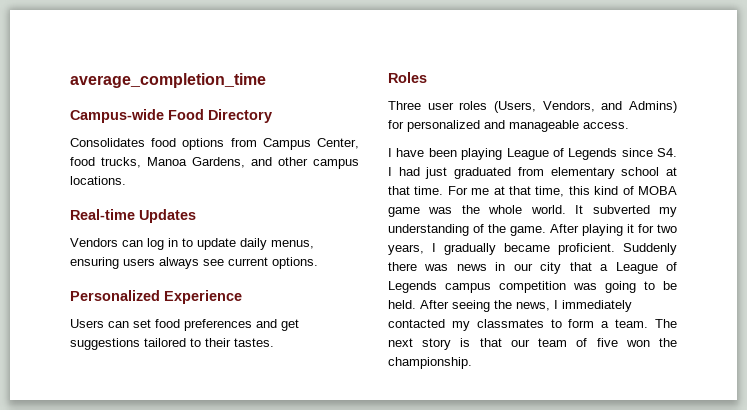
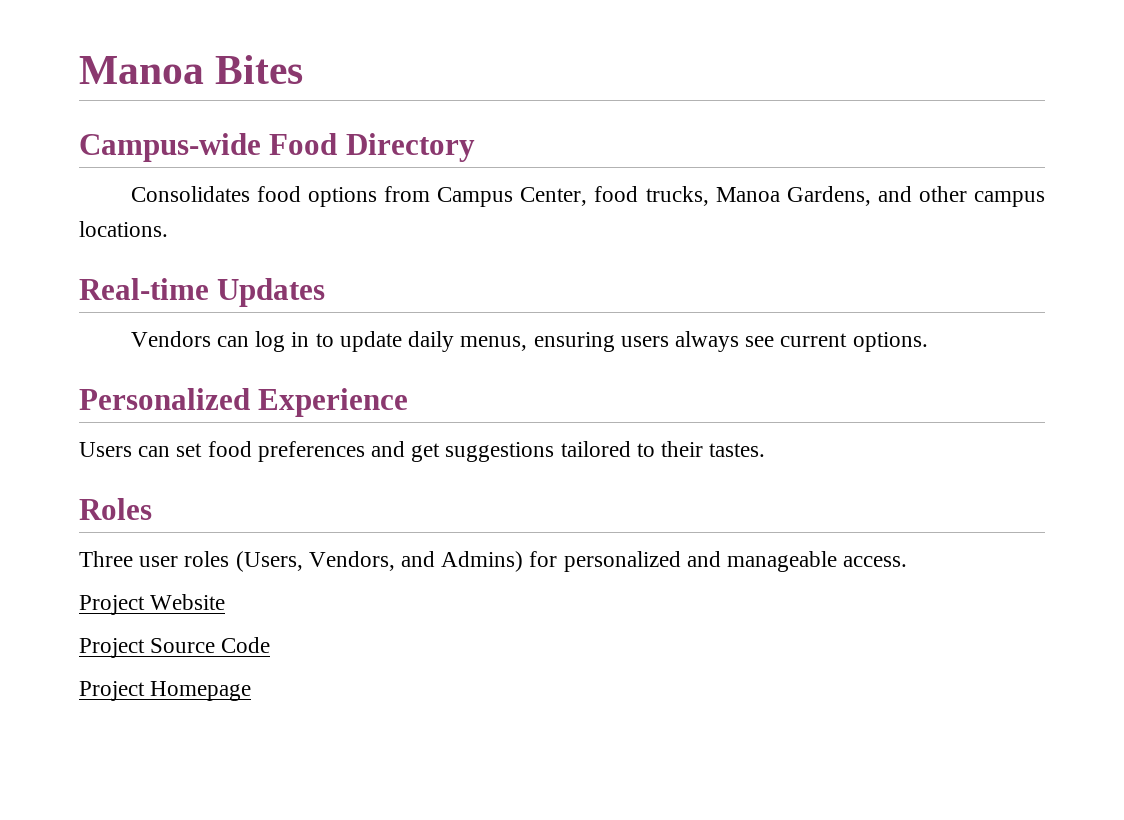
- average_completion_time
+ Manoa Bites
- I have been playing League of Legends since S4. I had just graduated from elementary school at that time. For me at that time, this kind of MOBA game was the whole world. It subverted my understanding of the game. After playing it for two years, I gradually became proficient. Suddenly there was news in our city that a League of Legends campus competition was going to be held. After seeing the news, I immediately contacted my classmates to form a team. The next story is that our team of five won the championship.
+ Project Website
+ Project Source Code
+ Project Homepage

